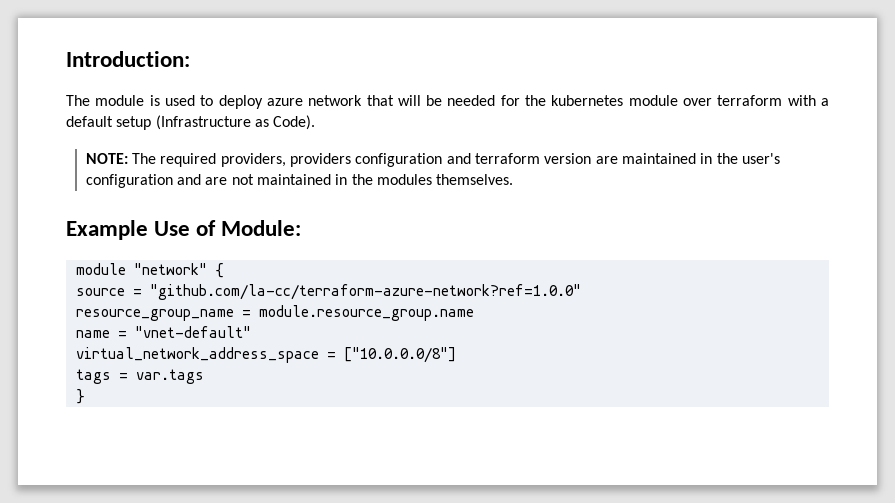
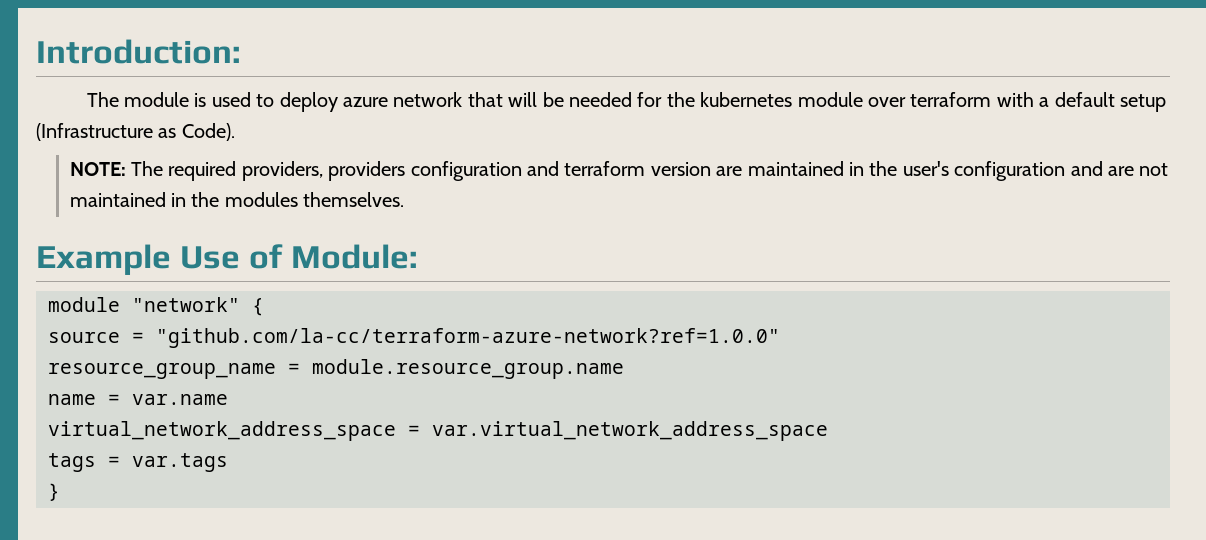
- name = "vnet-default"
+ name = var.name
- virtual_network_address_space = ["10.0.0.0/8"]
+ virtual_network_address_space = var.virtual_network_address_space

